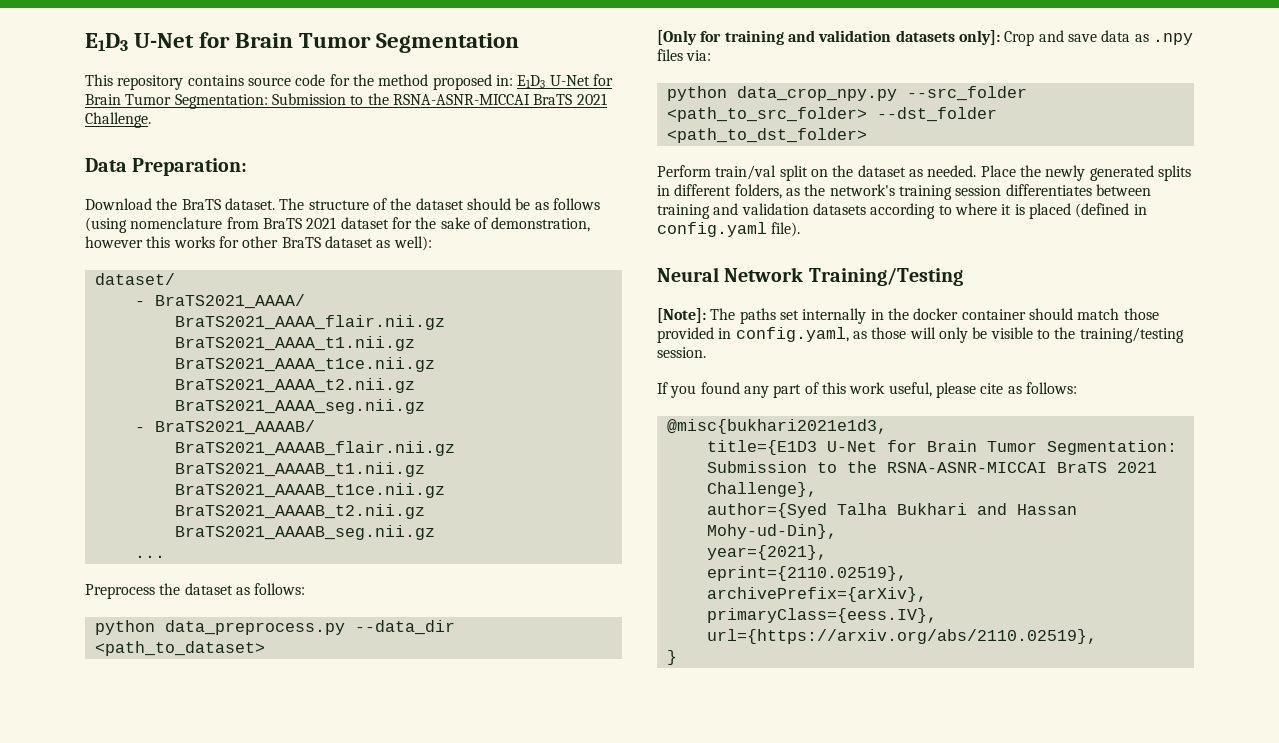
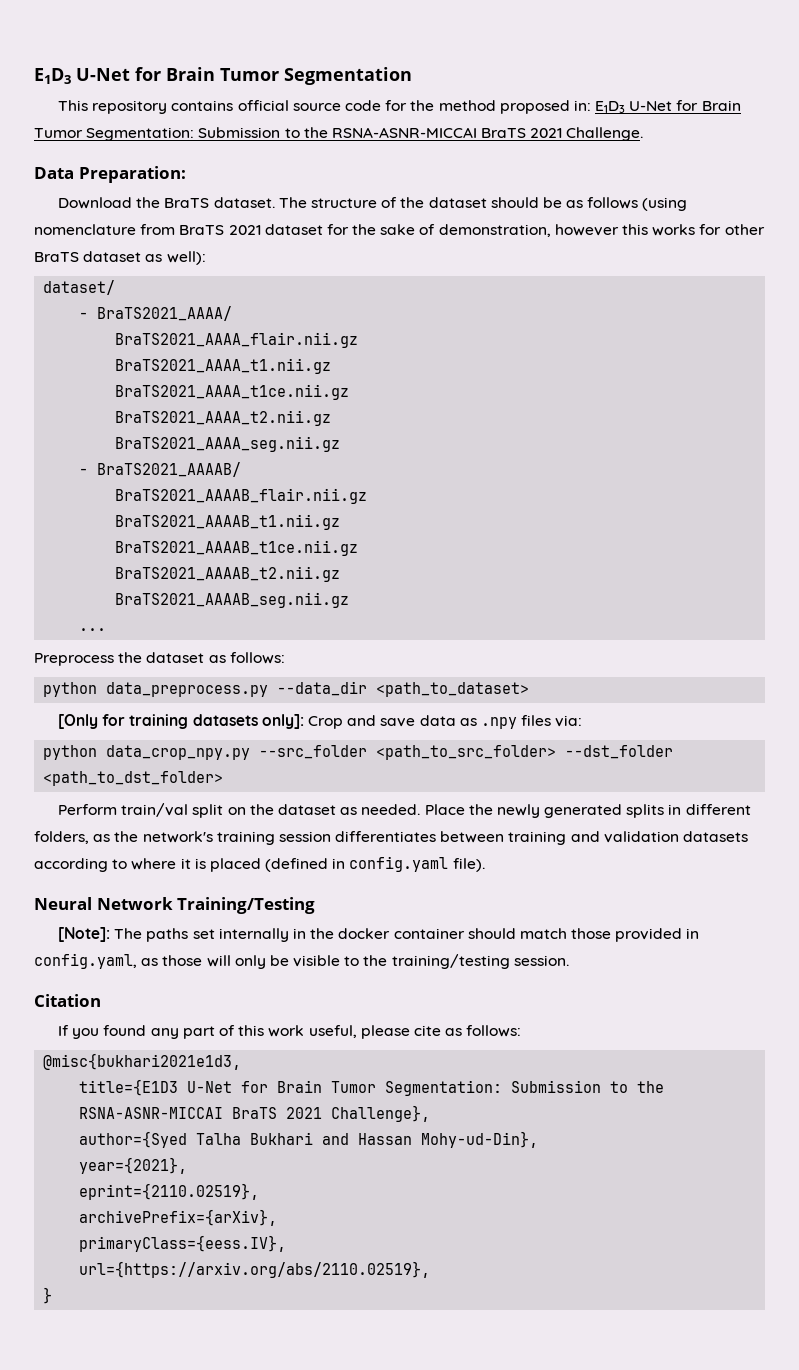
- This repository contains source code for the method proposed in: E1D3 U-Net for Brain Tumor Segmentation: Submission to the RSNA-ASNR-MICCAI BraTS 2021 Challenge.
+ This repository contains official source code for the method proposed in: E1D3 U-Net for Brain Tumor Segmentation: Submission to the RSNA-ASNR-MICCAI BraTS 2021 Challenge.
- [Only for training and validation datasets only]: Crop and save data as .npy files via:
+ [Only for training datasets only]: Crop and save data as .npy files via:
+ Citation

